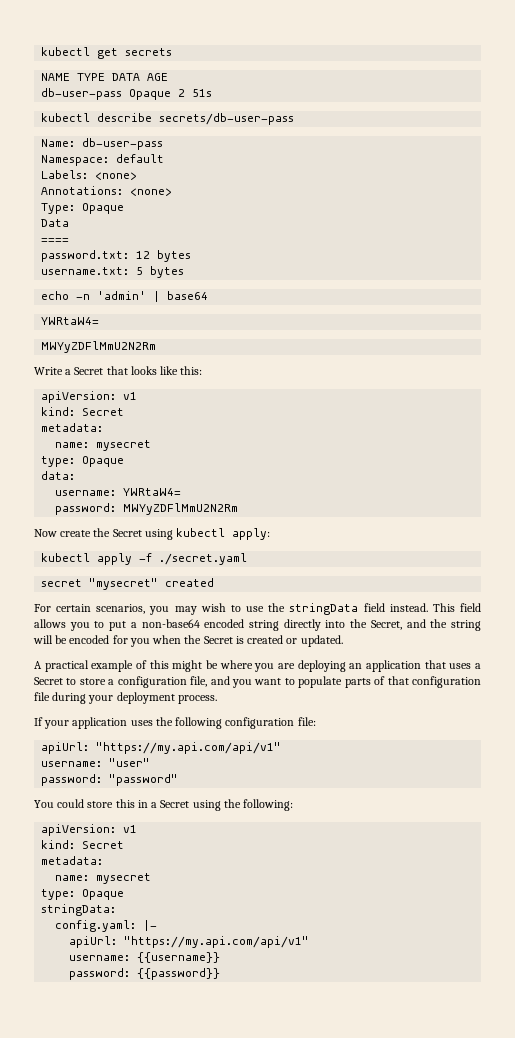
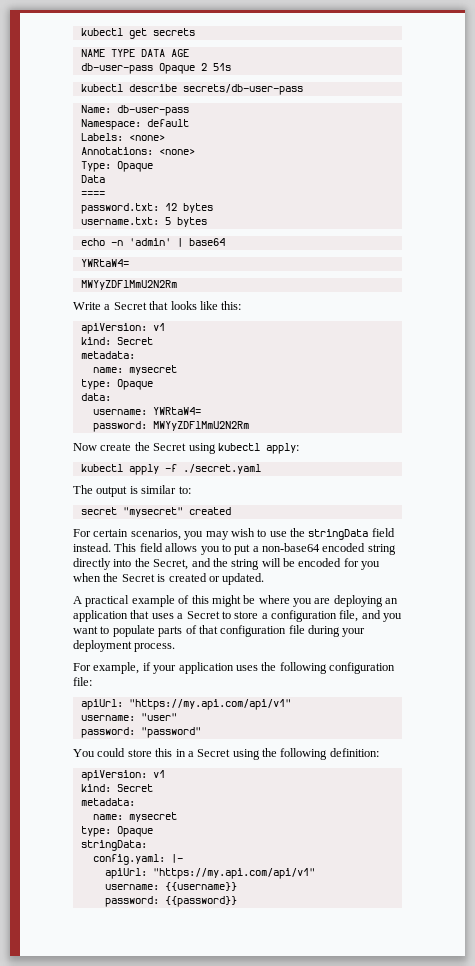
+ The output is similar to:
- If your application uses the following configuration file:
+ For example, if your application uses the following configuration file:
- You could store this in a Secret using the following:
+ You could store this in a Secret using the following definition:

